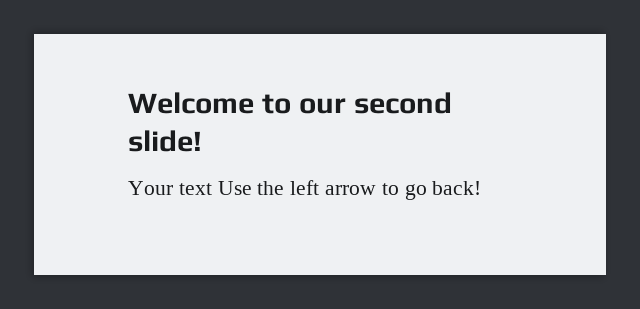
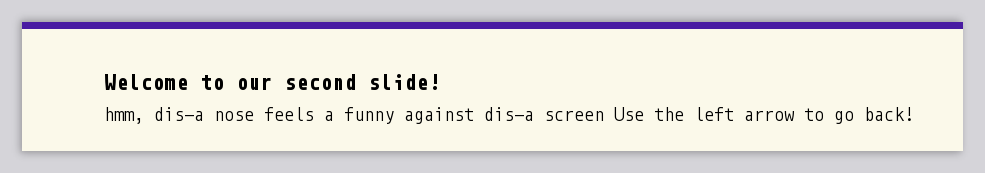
- Your text Use the left arrow to go back!
+ hmm, dis-a nose feels a funny against dis-a screen Use the left arrow to go back!

